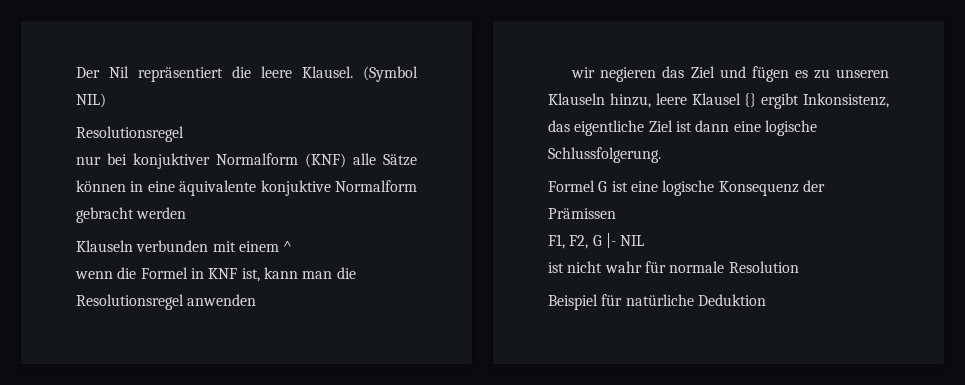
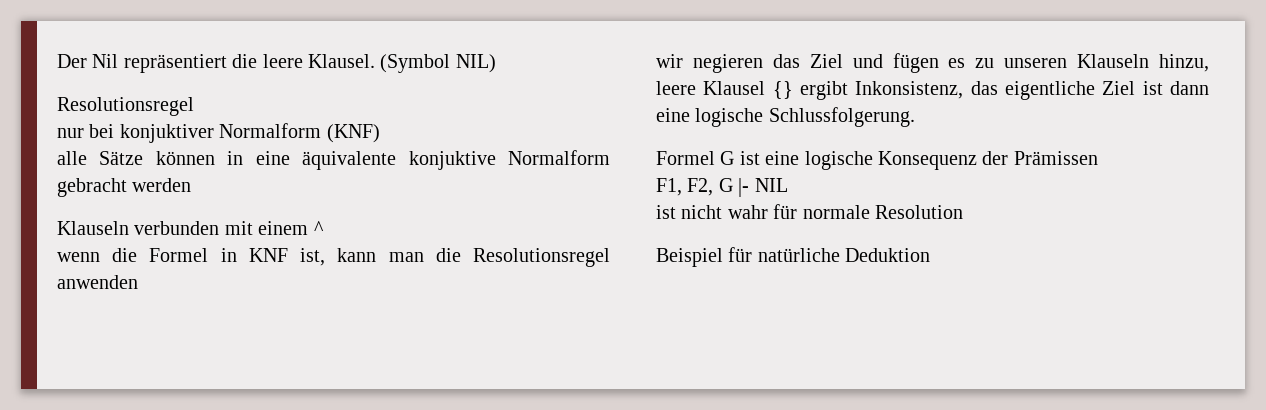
- nur bei konjuktiver Normalform (KNF) alle Sätze können in eine äquivalente konjuktive Normalform gebracht werden
+ nur bei konjuktiver Normalform (KNF)
+ alle Sätze können in eine äquivalente konjuktive Normalform gebracht werden

